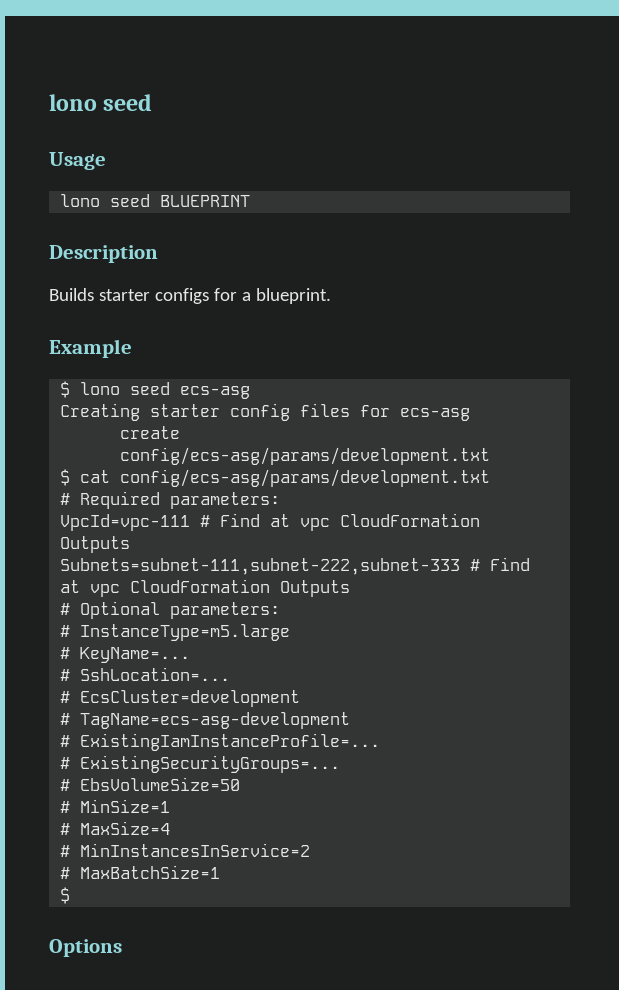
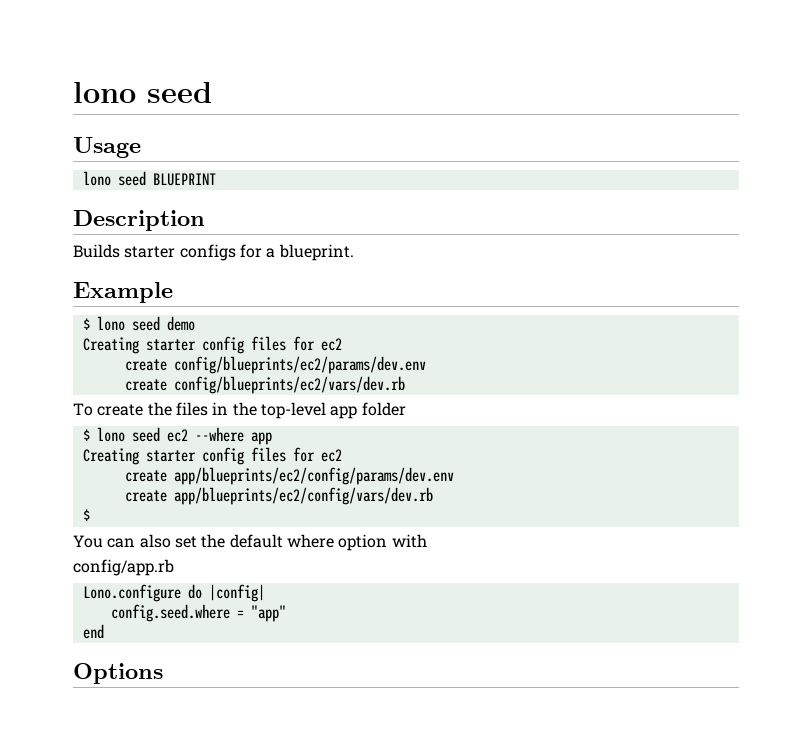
- $ lono seed ecs-asg
- Creating starter config files for ecs-asg
- create config/ecs-asg/params/development.txt
- $ cat config/ecs-asg/params/development.txt
- # Required parameters:
- VpcId=vpc-111 # Find at vpc CloudFormation Outputs
- Subnets=subnet-111,subnet-222,subnet-333 # Find at vpc CloudFormation Outputs
- # Optional parameters:
- # InstanceType=m5.large
- # KeyName=...
- # SshLocation=...
- # EcsCluster=development
- # TagName=ecs-asg-development
- # ExistingIamInstanceProfile=...
- # ExistingSecurityGroups=...
- # EbsVolumeSize=50
- # MinSize=1
- # MaxSize=4
- # MinInstancesInService=2
- # MaxBatchSize=1
+ $ lono seed demo
+ Creating starter config files for ec2
+ create config/blueprints/ec2/params/dev.env
+ create config/blueprints/ec2/vars/dev.rb
+ To create the files in the top-level app folder
+ $ lono seed ec2 --where app
+ Creating starter config files for ec2
+ create app/blueprints/ec2/config/params/dev.env
+ create app/blueprints/ec2/config/vars/dev.rb
  $
+ You can also set the default where option with
+ config/app.rb
+ Lono.configure do |config|
+ config.seed.where = "app"
+ end

